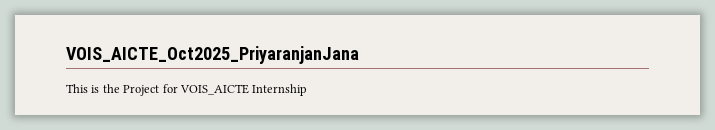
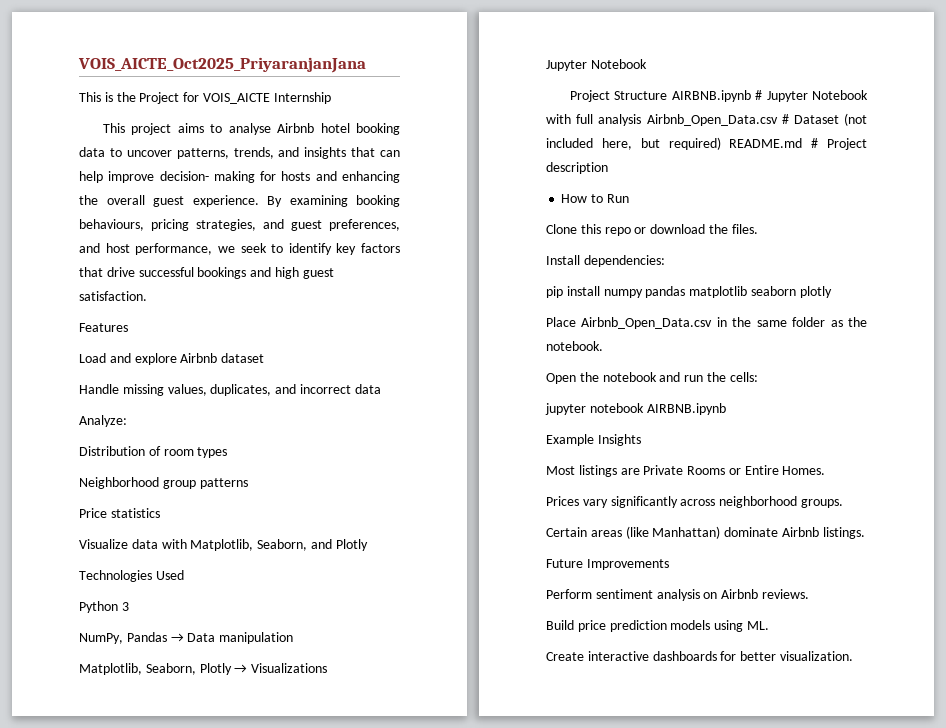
+ This project aims to analyse Airbnb hotel booking data to uncover patterns, trends, and insights that can help improve decision- making for hosts and enhancing the overall guest experience. By examining booking behaviours, pricing strategies, and guest preferences, and host performance, we seek to identify key factors that drive successful bookings and high guest satisfaction.
+ Features
+ Load and explore Airbnb dataset
+ Handle missing values, duplicates, and incorrect data
+ Analyze:
+ Distribution of room types
+ Neighborhood group patterns
+ Price statistics
+ Visualize data with Matplotlib, Seaborn, and Plotly
+ Technologies Used
+ Python 3
+ NumPy, Pandas → Data manipulation
+ Matplotlib, Seaborn, Plotly → Visualizations
+ Jupyter Notebook
+ Project Structure AIRBNB.ipynb # Jupyter Notebook with full analysis Airbnb_Open_Data.csv # Dataset (not included here, but required) README.md # Project description
+ How to Run
+ Clone this repo or download the files.
+ Install dependencies:
+ pip install numpy pandas matplotlib seaborn plotly
+ Place Airbnb_Open_Data.csv in the same folder as the notebook.
+ Open the notebook and run the cells:
+ jupyter notebook AIRBNB.ipynb
+ Example Insights
+ Most listings are Private Rooms or Entire Homes.
+ Prices vary significantly across neighborhood groups.
+ Certain areas (like Manhattan) dominate Airbnb listings.
+ Future Improvements
+ Perform sentiment analysis on Airbnb reviews.
+ Build price prediction models using ML.
+ Create interactive dashboards for better visualization.

